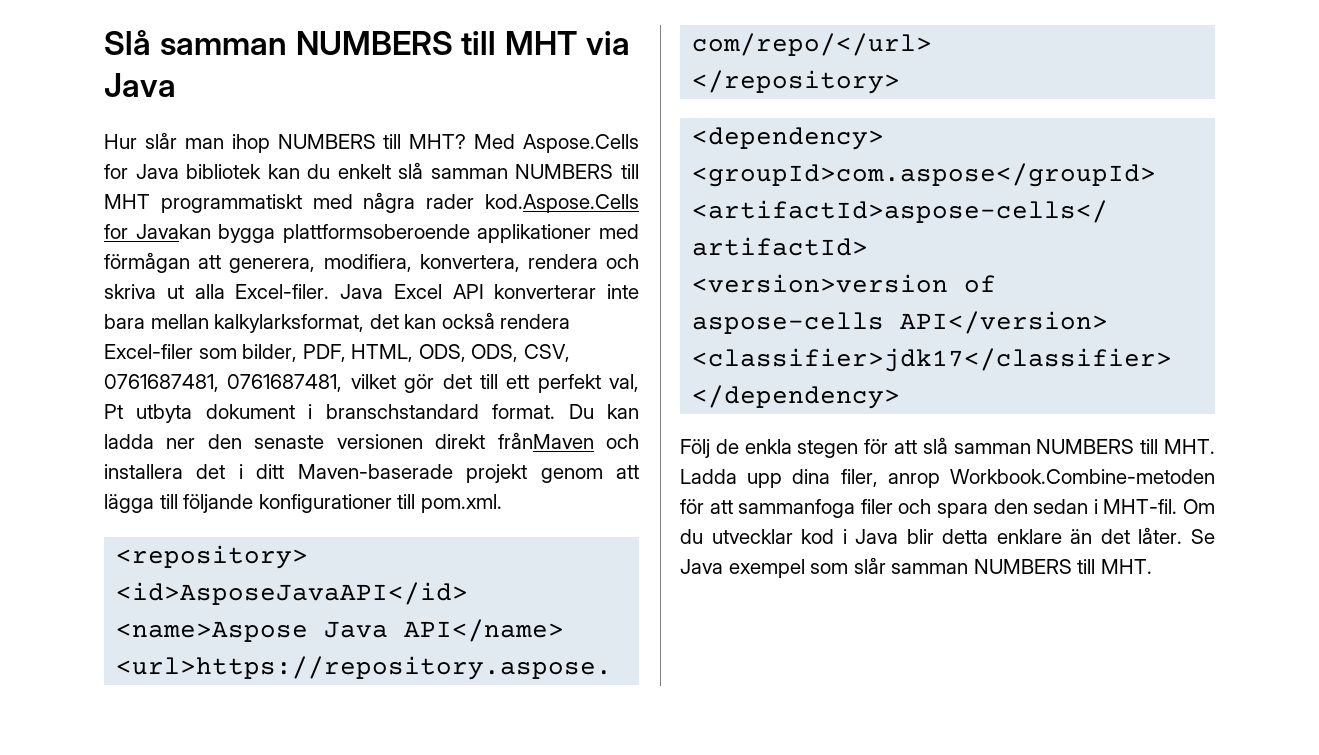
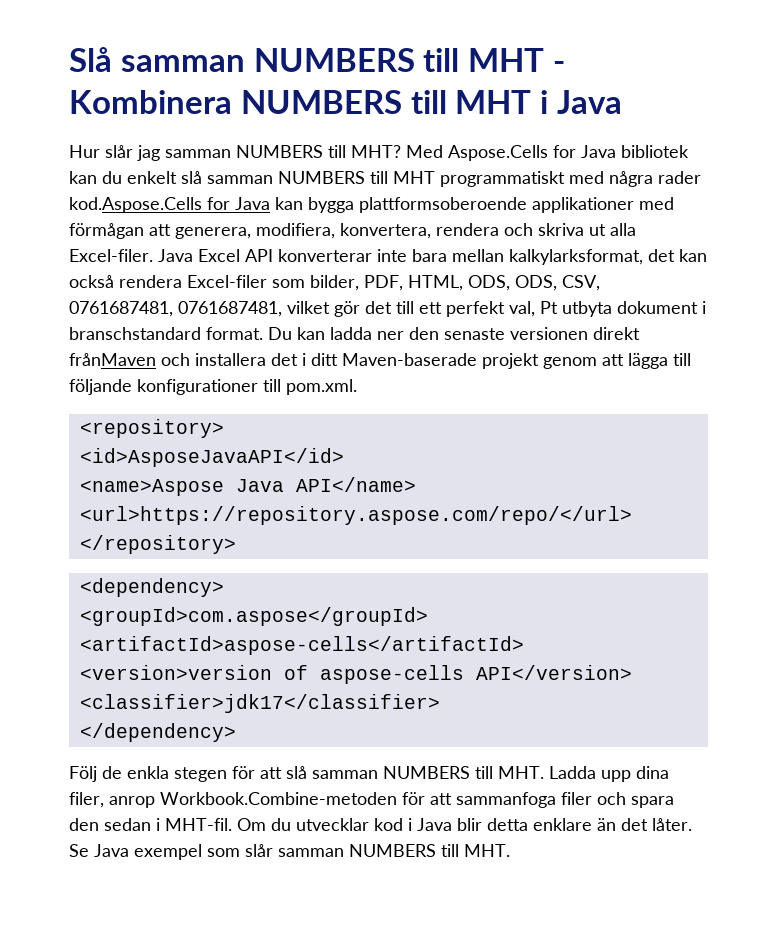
- Slå samman NUMBERS till MHT via Java
+ Slå samman NUMBERS till MHT - Kombinera NUMBERS till MHT i Java
- Hur slår man ihop NUMBERS till MHT?
+ Hur slår jag samman NUMBERS till MHT?
- Med Aspose.Cells for Java bibliotek kan du enkelt slå samman NUMBERS till MHT programmatiskt med några rader kod.Aspose.Cells for Javakan bygga plattformsoberoende applikationer med förmågan att generera, modifiera, konvertera, rendera och skriva ut alla Excel-filer.
+ Med Aspose.Cells for Java bibliotek kan du enkelt slå samman NUMBERS till MHT programmatiskt med några rader kod.Aspose.Cells for Java kan bygga plattformsoberoende applikationer med förmågan att generera, modifiera, konvertera, rendera och skriva ut alla Excel-filer.

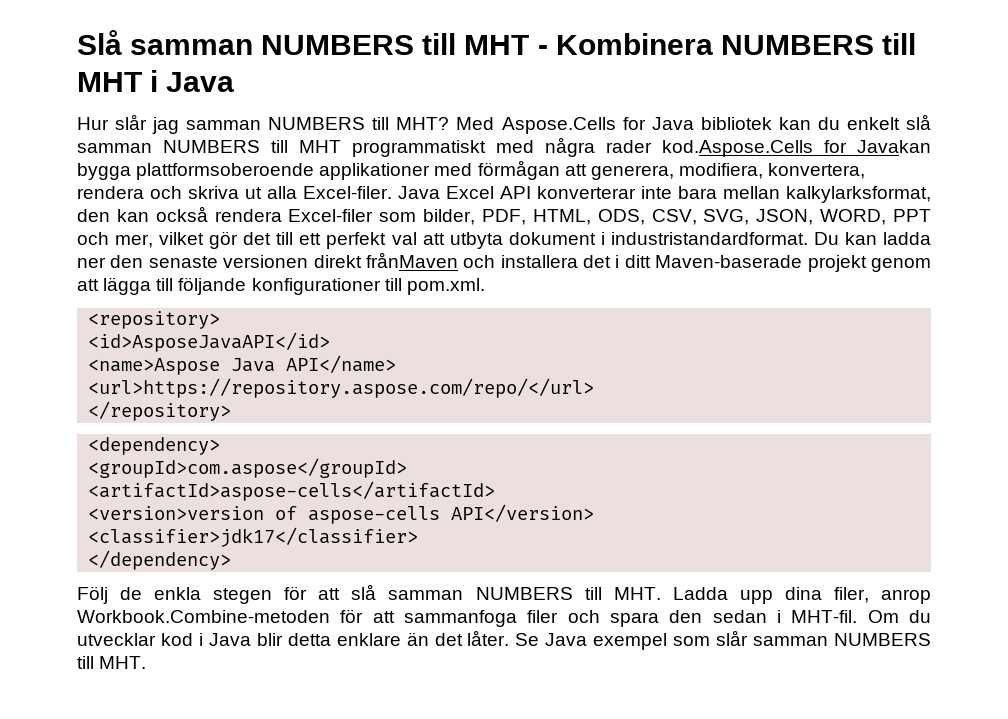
- Med Aspose.Cells for Java bibliotek kan du enkelt slå samman NUMBERS till MHT programmatiskt med några rader kod.Aspose.Cells for Java kan bygga plattformsoberoende applikationer med förmågan att generera, modifiera, konvertera, rendera och skriva ut alla Excel-filer.
+ Med Aspose.Cells for Java bibliotek kan du enkelt slå samman NUMBERS till MHT programmatiskt med några rader kod.Aspose.Cells for Javakan bygga plattformsoberoende applikationer med förmågan att generera, modifiera, konvertera, rendera och skriva ut alla Excel-filer.
- Java Excel API konverterar inte bara mellan kalkylarksformat, det kan också rendera Excel-filer som bilder, PDF, HTML, ODS, ODS, CSV, 0761687481, 0761687481, vilket gör det till ett perfekt val, Pt utbyta dokument i branschstandard format.
+ Java Excel API konverterar inte bara mellan kalkylarksformat, den kan också rendera Excel-filer som bilder, PDF, HTML, ODS, CSV, SVG, JSON, WORD, PPT och mer, vilket gör det till ett perfekt val att utbyta dokument i industristandardformat.

